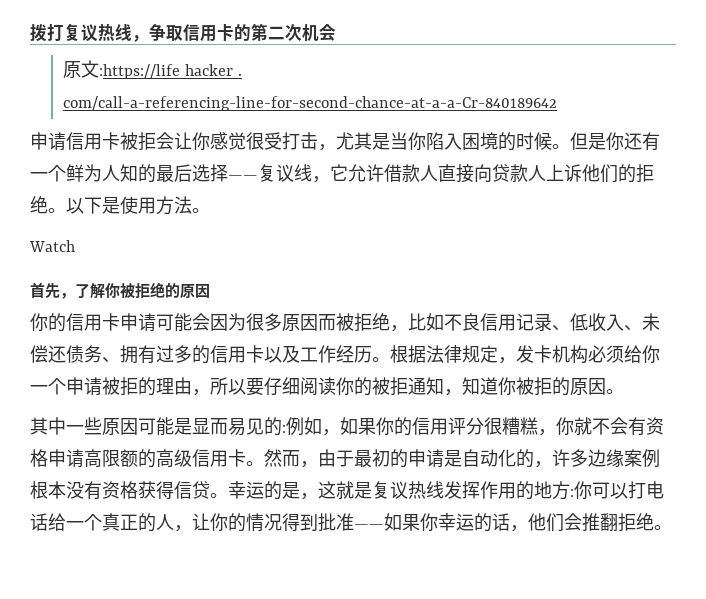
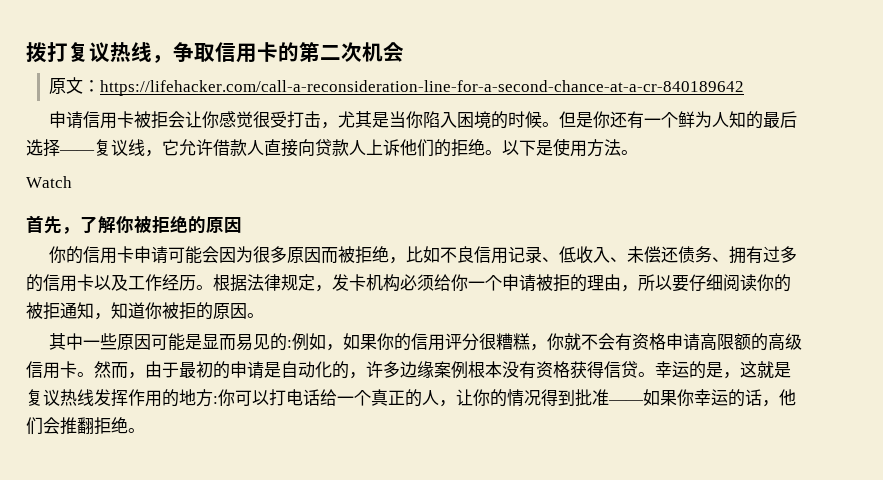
- 原文:https://life hacker . com/call-a-referencing-line-for-second-chance-at-a-a-Cr-840189642
+ 原文：https://lifehacker.com/call-a-reconsideration-line-for-a-second-chance-at-a-cr-840189642

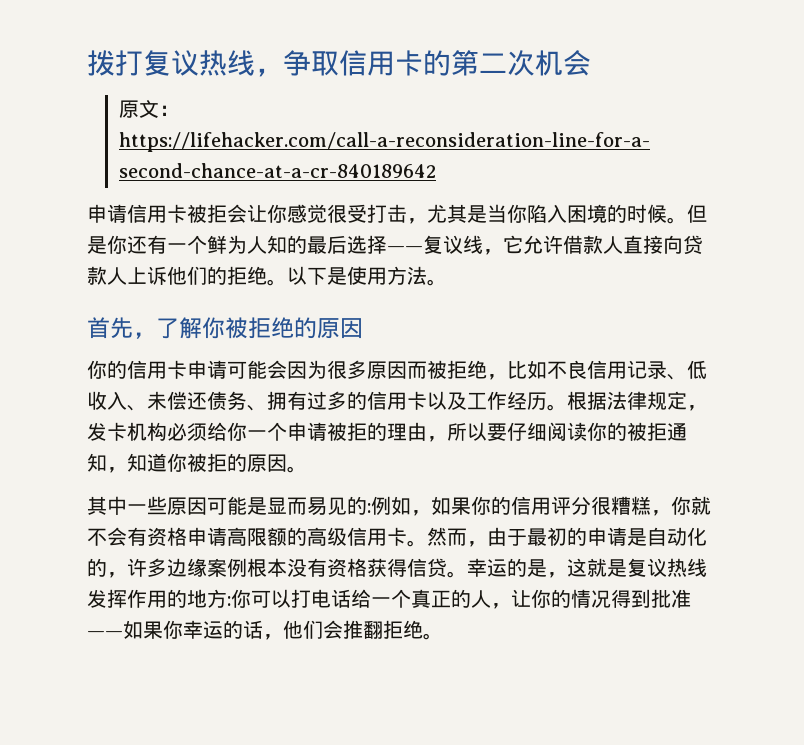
- Watch

